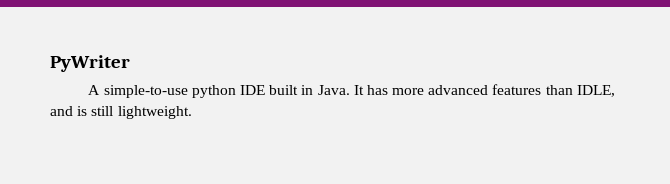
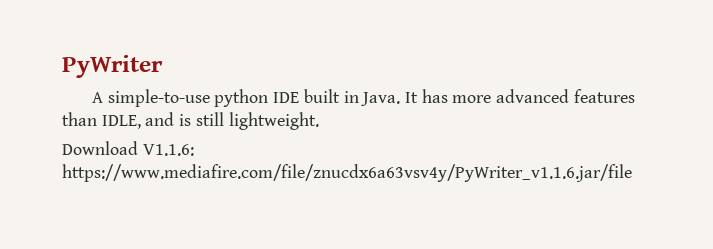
+ Download V1.1.6: https://www.mediafire.com/file/znucdx6a63vsv4y/PyWriter_v1.1.6.jar/file

